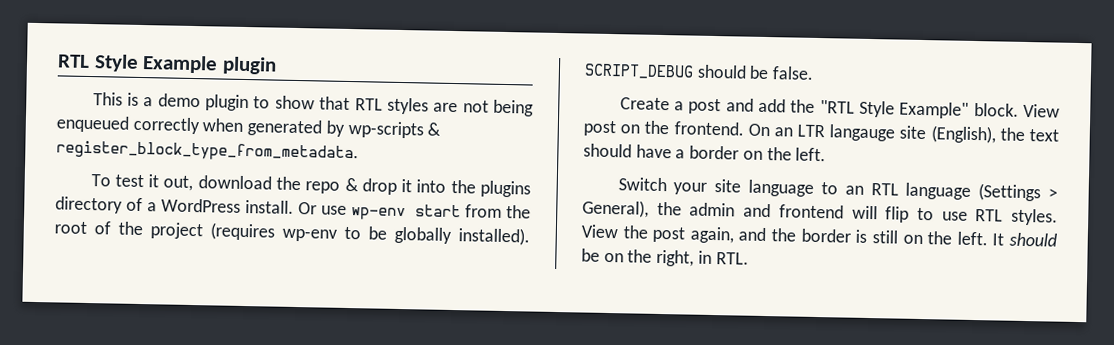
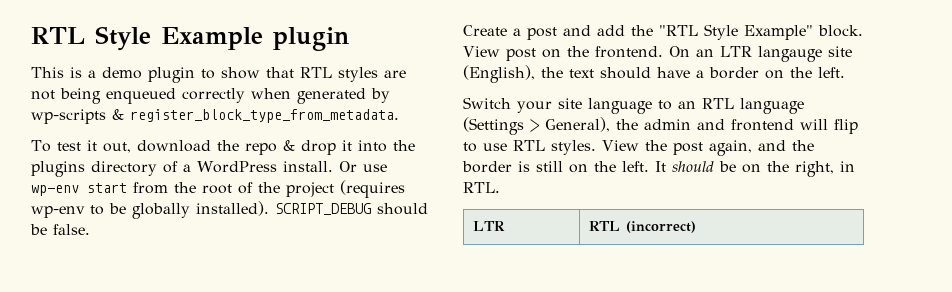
+ LTR | RTL (incorrect)

